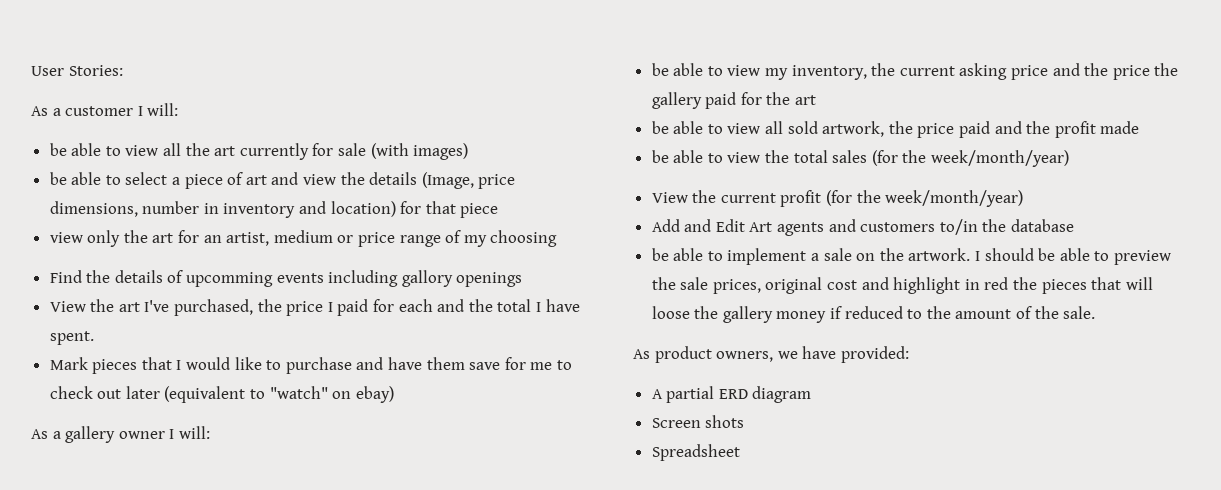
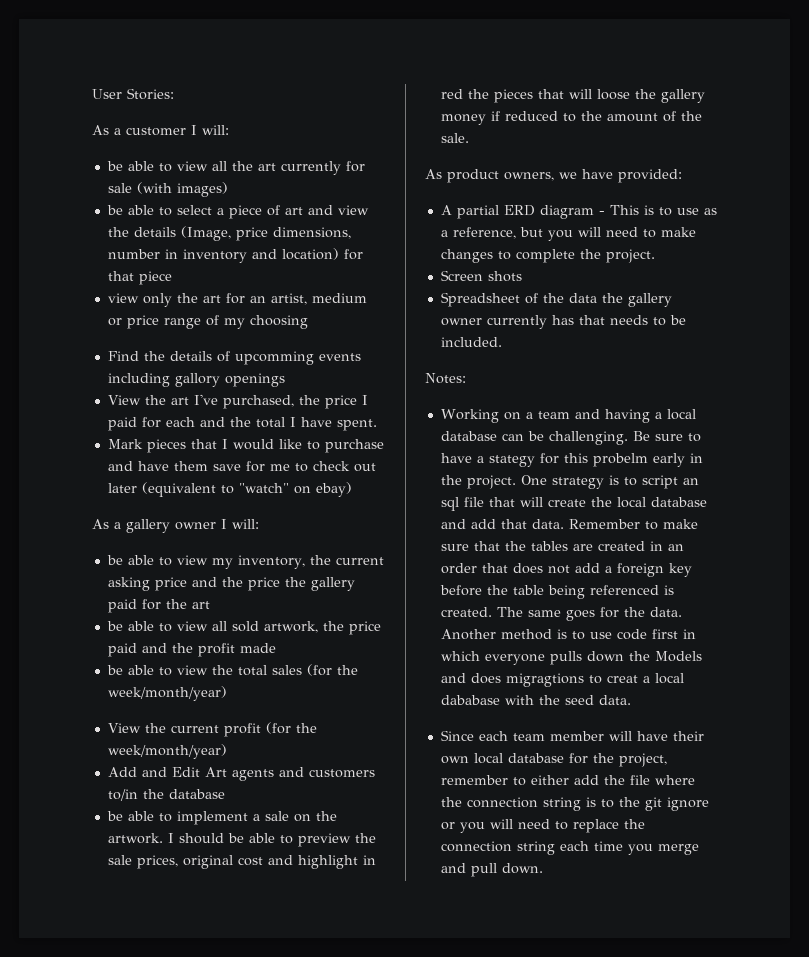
- A partial ERD diagram
+ A partial ERD diagram - This is to use as a reference, but you will need to make changes to complete the project.
  Screen shots
- Spreadsheet
+ Spreadsheet of the data the gallery owner currently has that needs to be included.
+ Notes:
+ Working on a team and having a local database can be challenging. Be sure to have a stategy for this probelm early in the project. One strategy is to script an sql file that will create the local database and add that data. Remember to make sure that the tables are created in an order that does not add a foreign key before the table being referenced is created. The same goes for the data. Another method is to use code first in which everyone pulls down the Models and does migragtions to creat a local dababase with the seed data.
+ Since each team member will have their own local database for the project, remember to either add the file where the connection string is to the git ignore or you will need to replace the connection string each time you merge and pull down.

